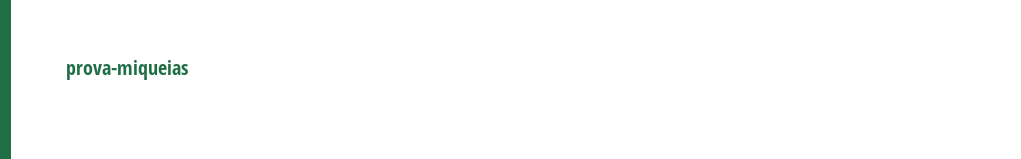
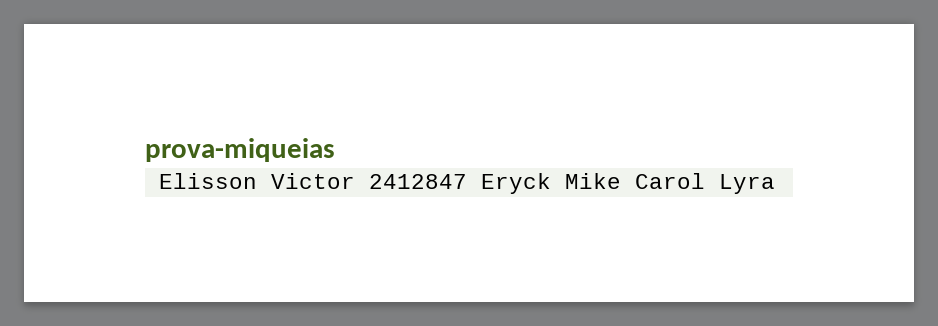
+ Elisson Victor 2412847 Eryck Mike Carol Lyra

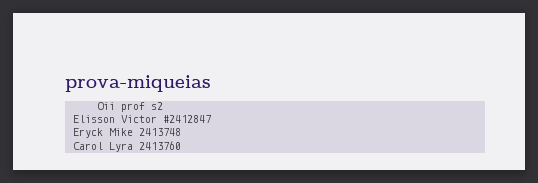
+ Oii prof s2
- Elisson Victor 2412847 Eryck Mike Carol Lyra
+ Elisson Victor #2412847
+ Eryck Mike 2413748
+ Carol Lyra 2413760

